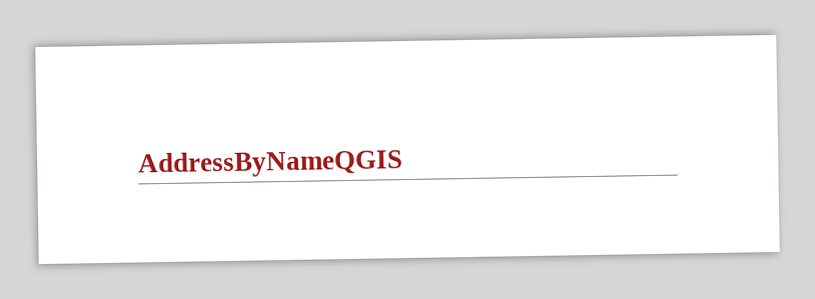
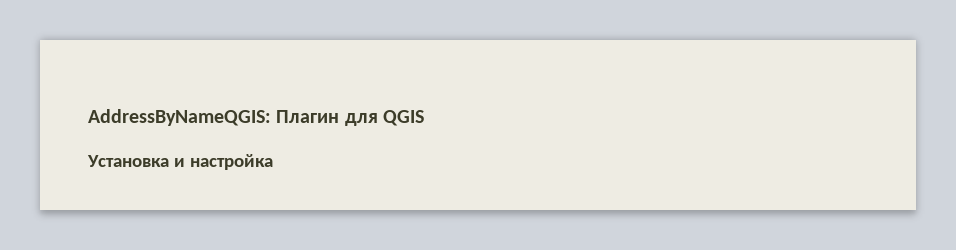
- AddressByNameQGIS
+ AddressByNameQGIS: Плагин для QGIS
+ Установка и настройка

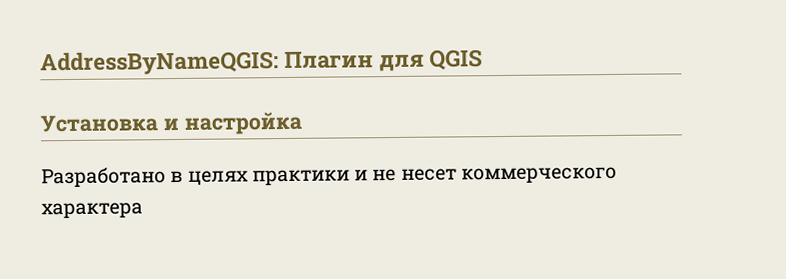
+ Разработано в целях практики и не несет коммерческого характера

